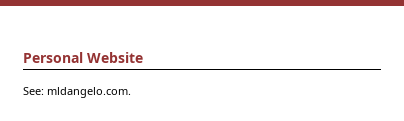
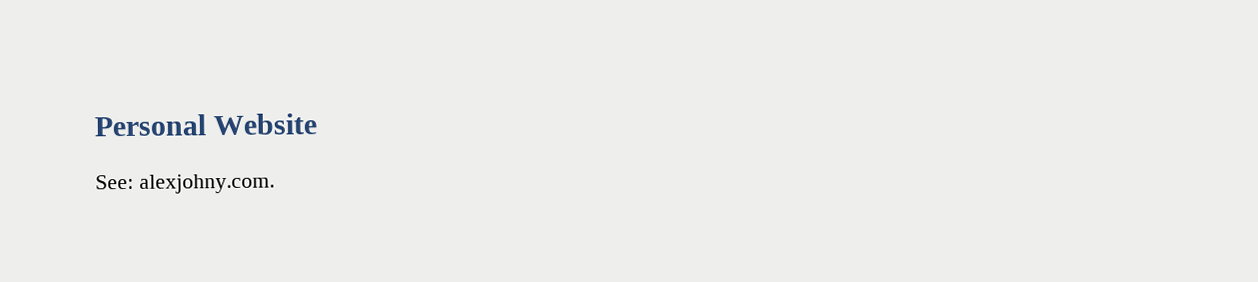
- See: mldangelo.com.
+ See: alexjohny.com.

